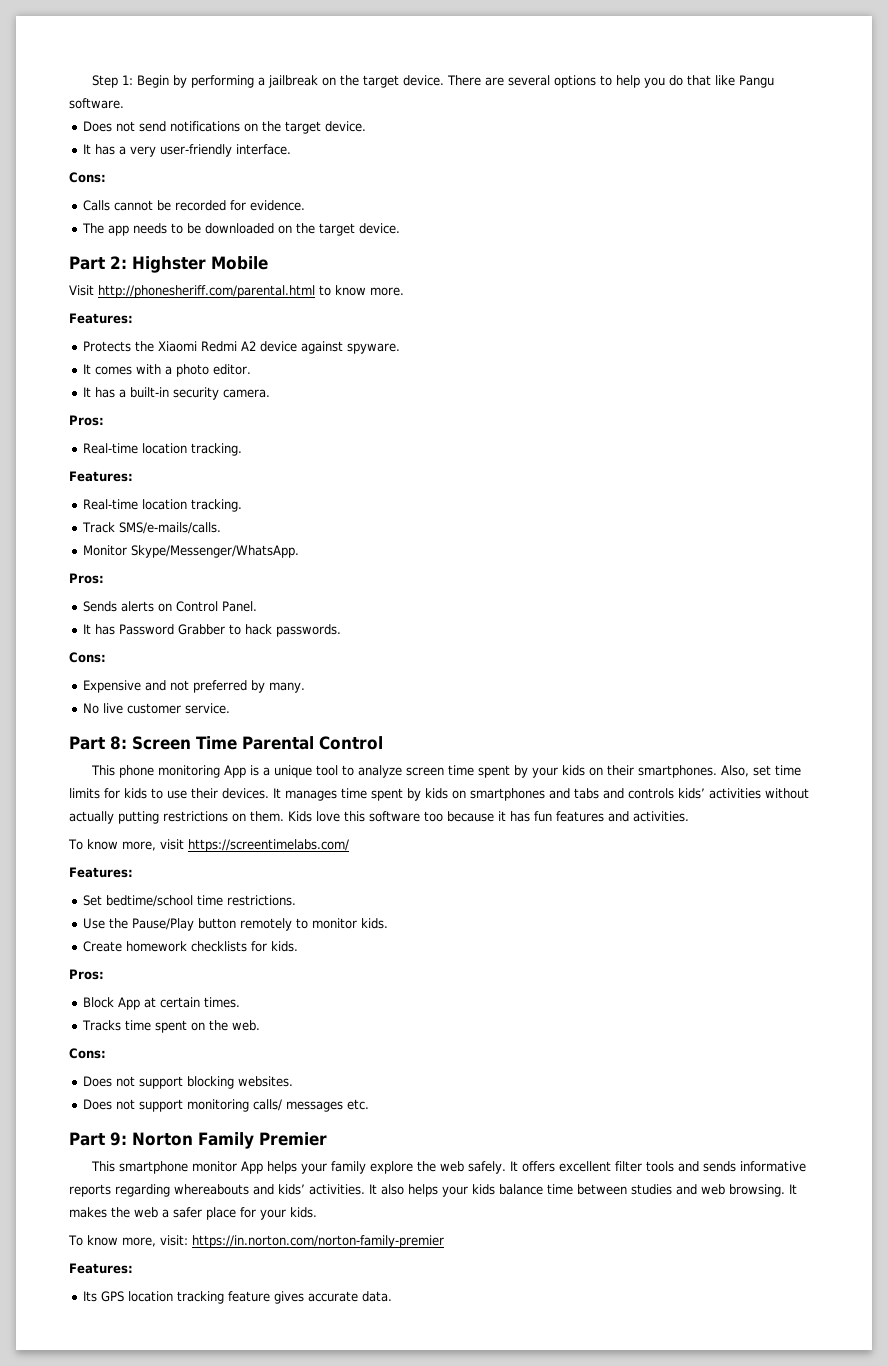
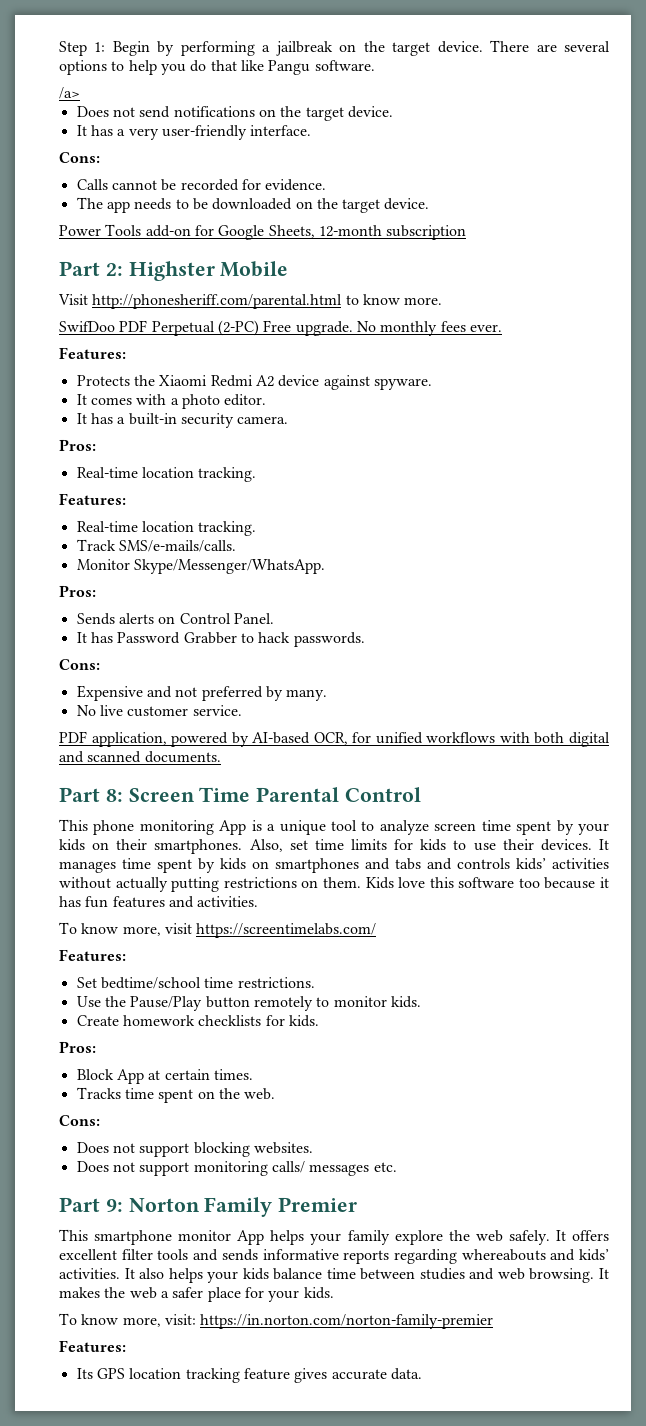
+ /a>
+ Power Tools add-on for Google Sheets, 12-month subscription
+ SwifDoo PDF Perpetual (2-PC) Free upgrade. No monthly fees ever.
+ PDF application, powered by AI-based OCR, for unified workflows with both digital and scanned documents.

